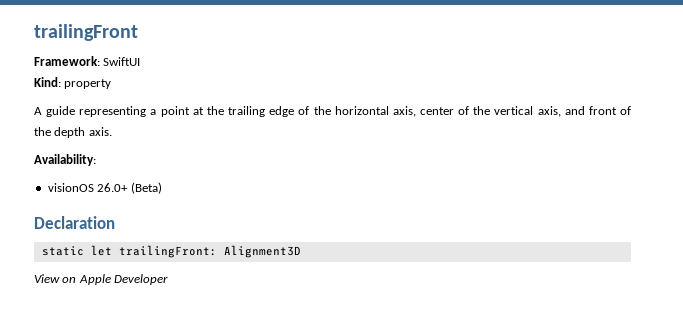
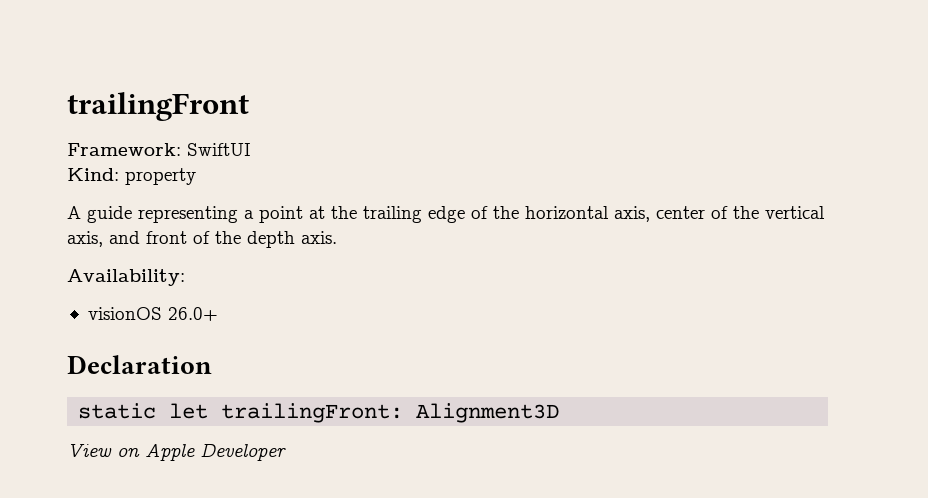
- visionOS 26.0+ (Beta)
+ visionOS 26.0+

